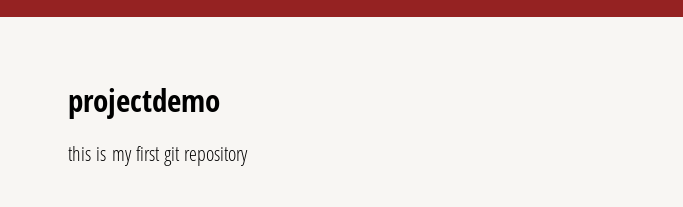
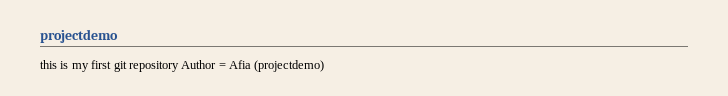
- this is my first git repository
+ this is my first git repository Author = Afia (projectdemo)

